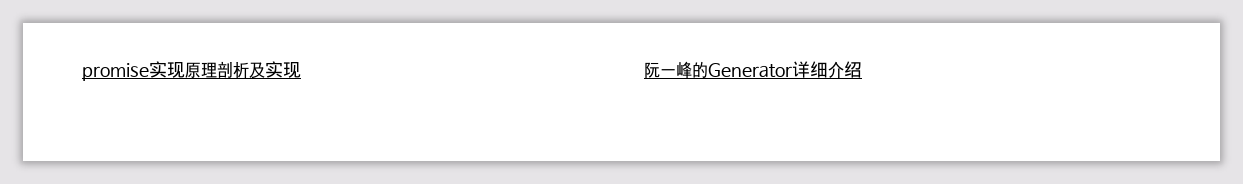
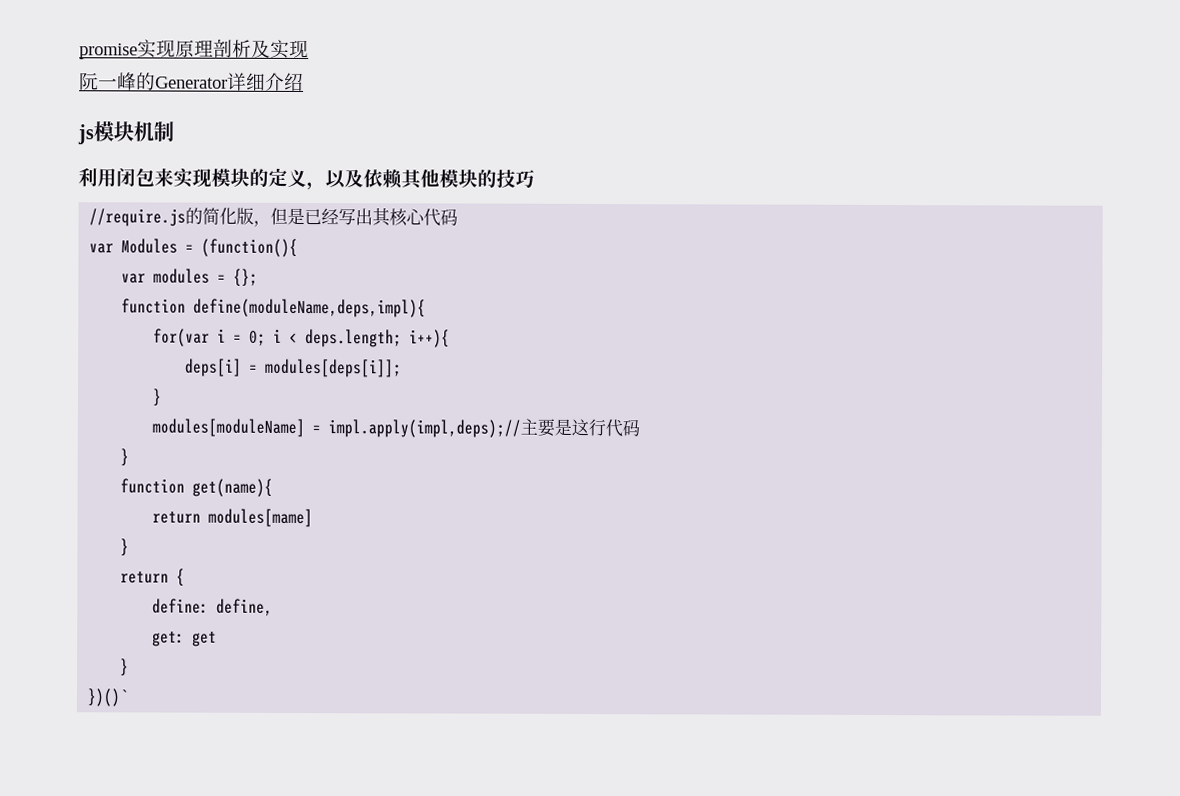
+ js模块机制
+ 利用闭包来实现模块的定义，以及依赖其他模块的技巧
+ //require.js的简化版，但是已经写出其核心代码
+ var Modules = (function(){
+ var modules = {};
+ function define(moduleName,deps,impl){
+ for(var i = 0; i < deps.length; i++){
+ deps[i] = modules[deps[i]];
+ }
+ modules[moduleName] = impl.apply(impl,deps);//主要是这行代码
+ }
+ function get(name){
+ return modules[mame]
+ }
+ return {
+ define: define,
+ get: get
+ }
+ })()`

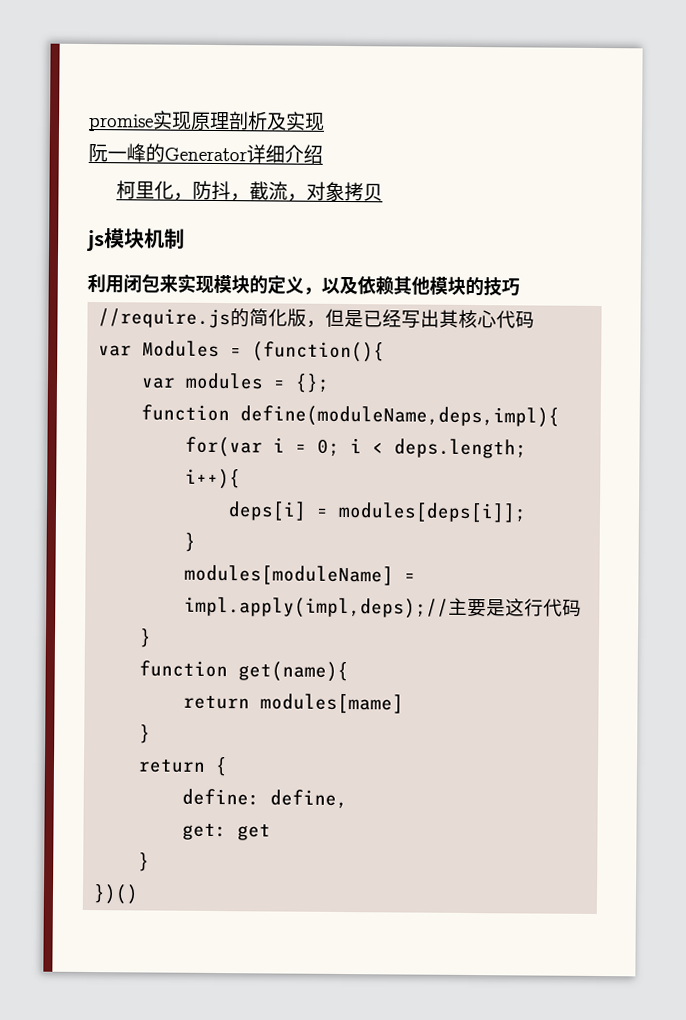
+ 柯里化，防抖，截流，对象拷贝
- })()`
+ })()

